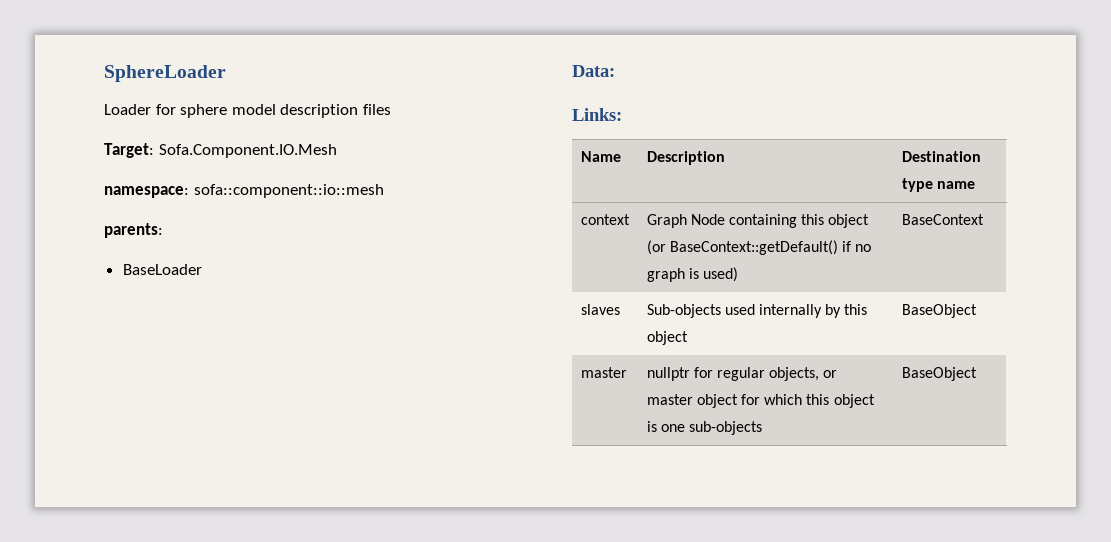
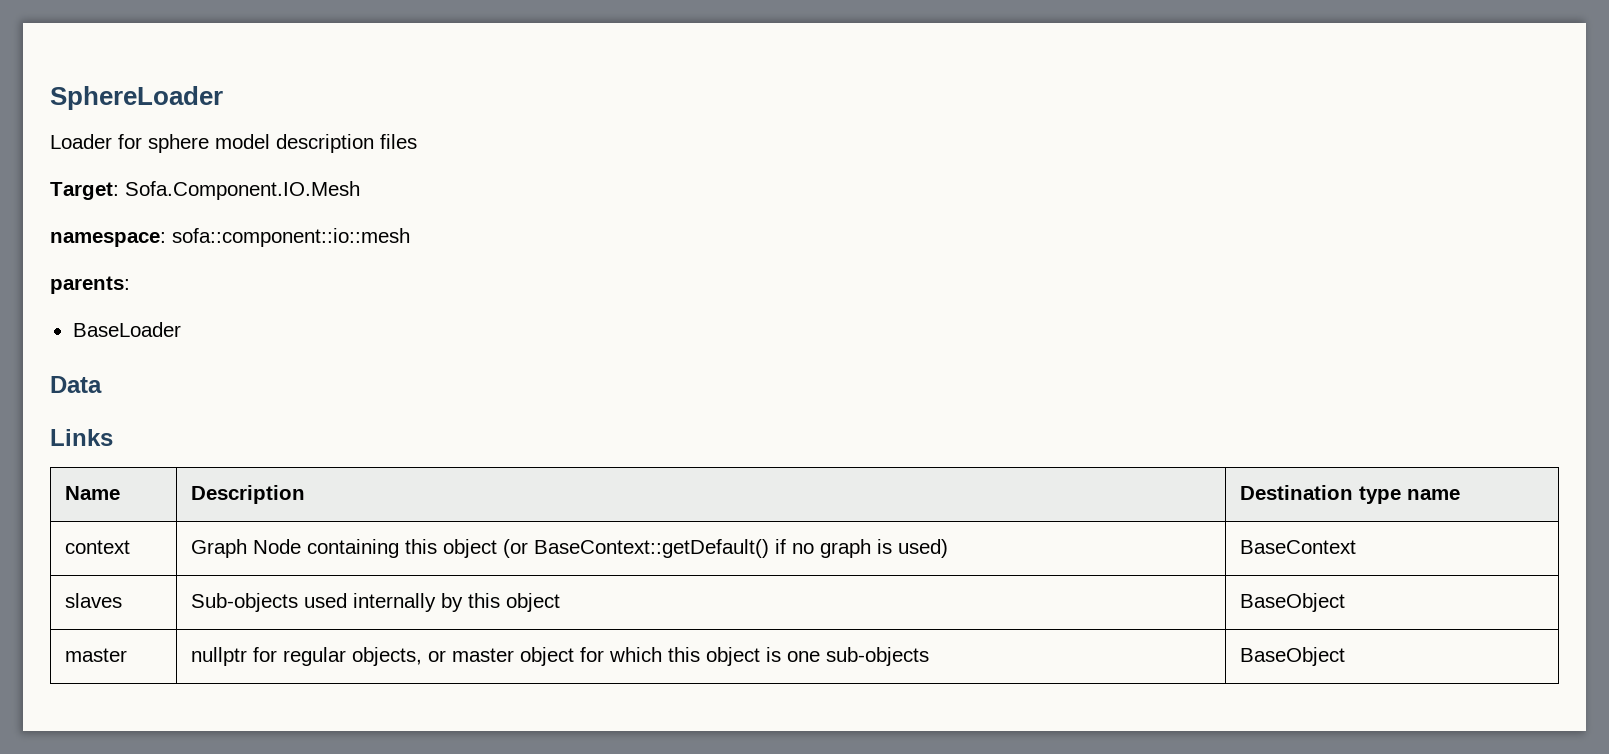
- Data:
- Links:
+ Data
+ Links

